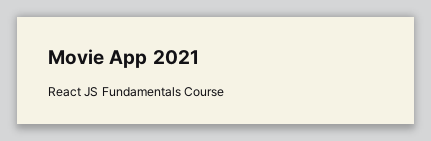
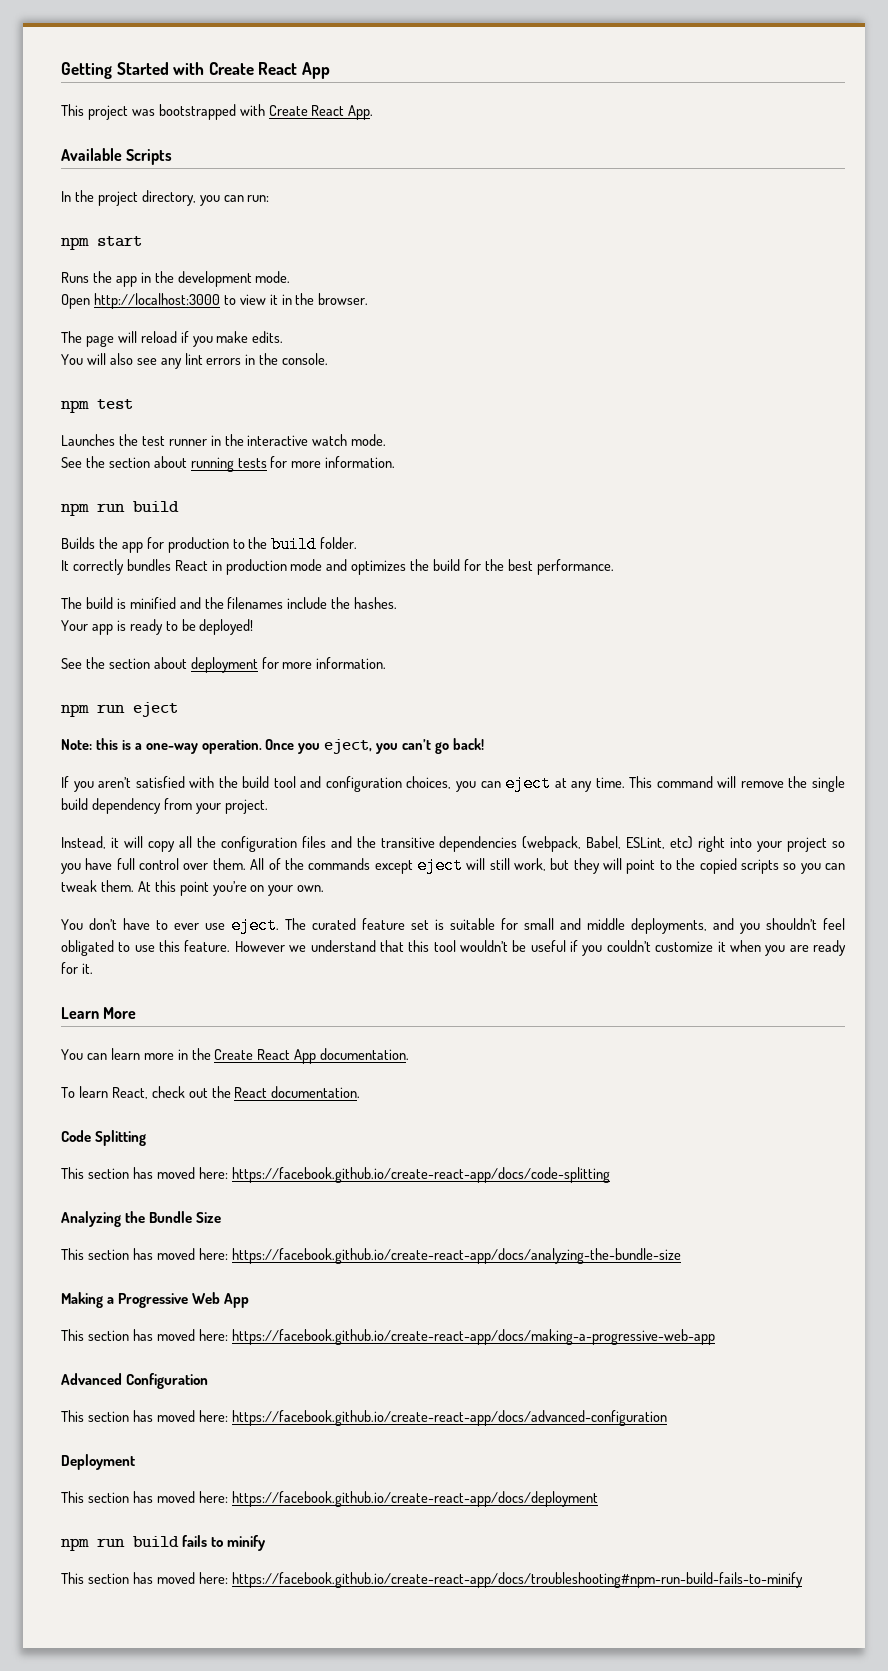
- Movie App 2021
- React JS Fundamentals Course
+ Getting Started with Create React App
+ This project was bootstrapped with Create React App.
+ Available Scripts
+ In the project directory, you can run:
+ npm start
+ Runs the app in the development mode.
+ Open http://localhost:3000 to view it in the browser.
+ The page will reload if you make edits.
+ You will also see any lint errors in the console.
+ npm test
+ Launches the test runner in the interactive watch mode.
+ See the section about running tests for more information.
+ npm run build
+ Builds the app for production to the build folder.
+ It correctly bundles React in production mode and optimizes the build for the best performance.
+ The build is minified and the filenames include the hashes.
+ Your app is ready to be deployed!
+ See the section about deployment for more information.
+ npm run eject
+ Note: this is a one-way operation. Once you eject, you can’t go back!
+ If you aren’t satisfied with the build tool and configuration choices, you can eject at any time. This command will remove the single build dependency from your project.
+ Instead, it will copy all the configuration files and the transitive dependencies (webpack, Babel, ESLint, etc) right into your project so you have full control over them. All of the commands except eject will still work, but they will point to the copied scripts so you can tweak them. At this point you’re on your own.
+ You don’t have to ever use eject. The curated feature set is suitable for small and middle deployments, and you shouldn’t feel obligated to use this feature. However we understand that this tool wouldn’t be useful if you couldn’t customize it when you are ready for it.
+ Learn More
+ You can learn more in the Create React App documentation.
+ To learn React, check out the React documentation.
+ Code Splitting
+ This section has moved here: https://facebook.github.io/create-react-app/docs/code-splitting
+ Analyzing the Bundle Size
+ This section has moved here: https://facebook.github.io/create-react-app/docs/analyzing-the-bundle-size
+ Making a Progressive Web App
+ This section has moved here: https://facebook.github.io/create-react-app/docs/making-a-progressive-web-app
+ Advanced Configuration
+ This section has moved here: https://facebook.github.io/create-react-app/docs/advanced-configuration
+ Deployment
+ This section has moved here: https://facebook.github.io/create-react-app/docs/deployment
+ npm run build fails to minify
+ This section has moved here: https://facebook.github.io/create-react-app/docs/troubleshooting#npm-run-build-fails-to-minify

